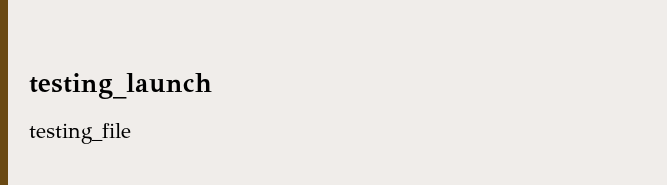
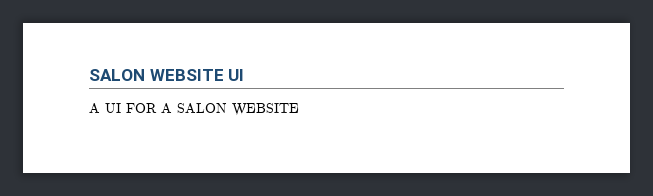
- testing_launch
- testing_file
+ SALON WEBSITE UI
+ A UI FOR A SALON WEBSITE

